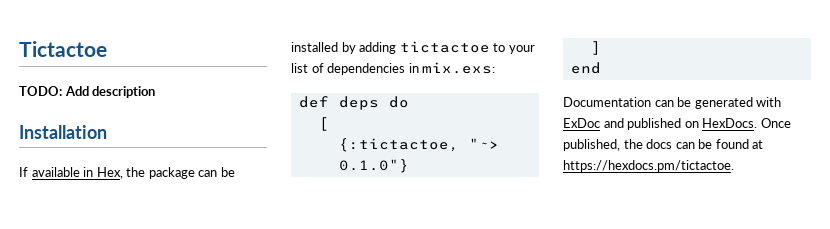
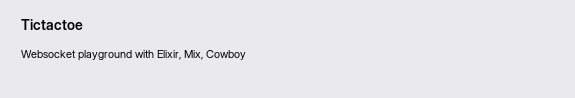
- TODO: Add description
- Installation
- If available in Hex, the package can be installed by adding tictactoe to your list of dependencies in mix.exs:
- def deps do
- [
- {:tictactoe, "~> 0.1.0"}
- ]
- end
- Documentation can be generated with ExDoc and published on HexDocs. Once published, the docs can be found at https://hexdocs.pm/tictactoe.
+ Websocket playground with Elixir, Mix, Cowboy

